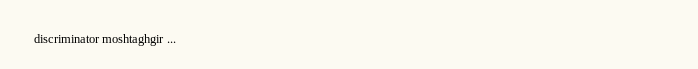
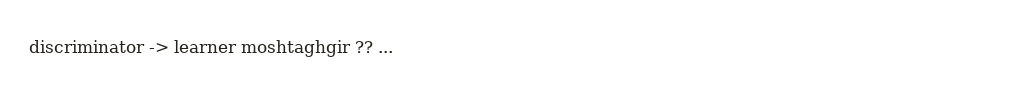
- discriminator moshtaghgir ...
+ discriminator -> learner moshtaghgir ?? ...

